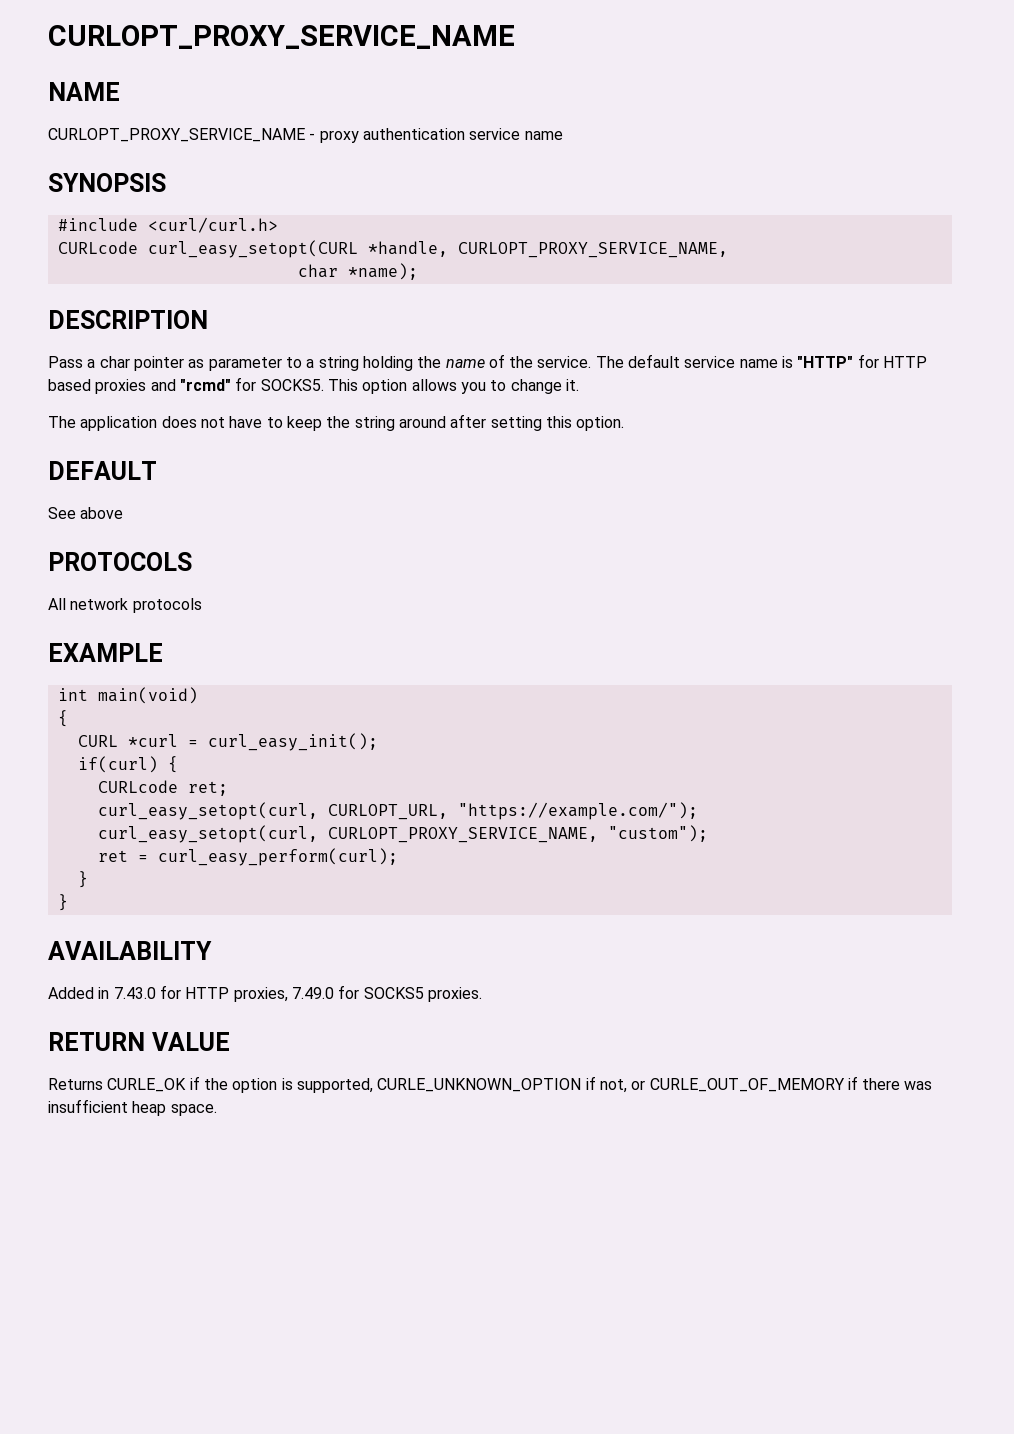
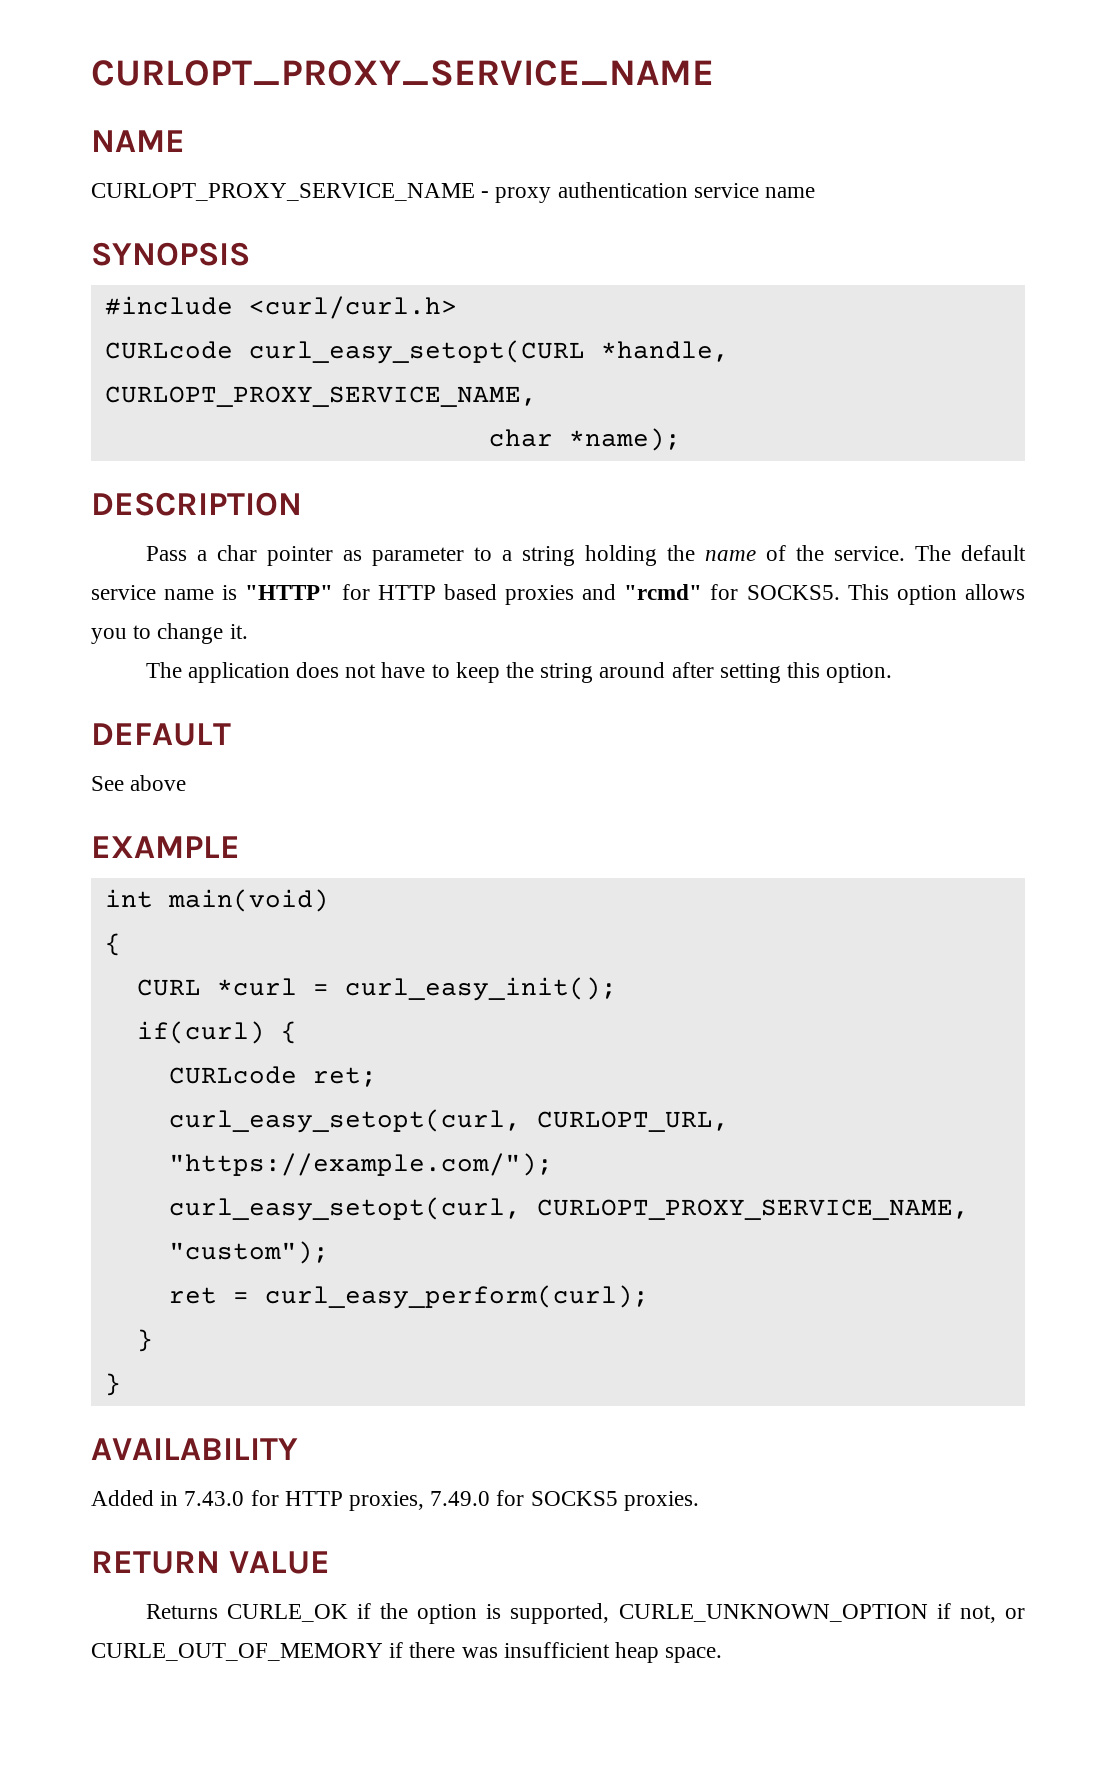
- PROTOCOLS
- All network protocols

